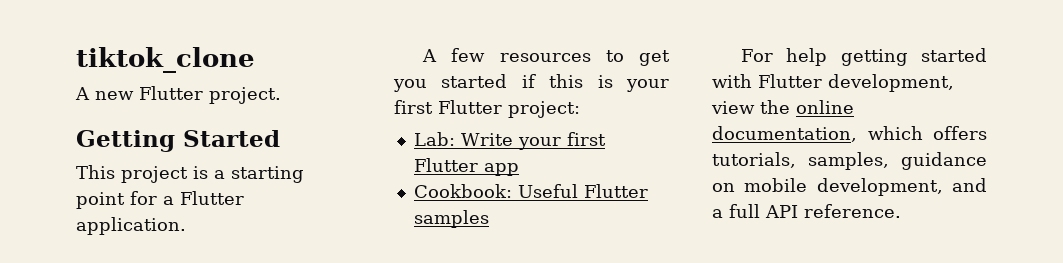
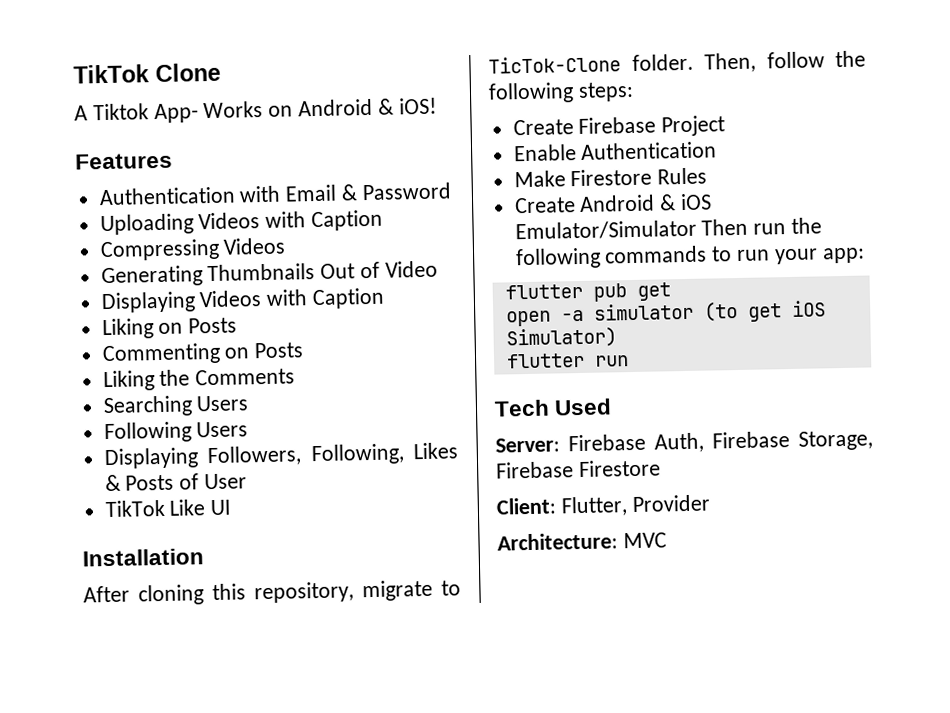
- tiktok_clone
- A new Flutter project.
- Getting Started
- This project is a starting point for a Flutter application.
- A few resources to get you started if this is your first Flutter project:
- Lab: Write your first Flutter app
- Cookbook: Useful Flutter samples
- For help getting started with Flutter development, view the online documentation, which offers tutorials, samples, guidance on mobile development, and a full API reference.
+ TikTok Clone
+ A Tiktok App- Works on Android & iOS!
+ Features
+ Authentication with Email & Password
+ Uploading Videos with Caption
+ Compressing Videos
+ Generating Thumbnails Out of Video
+ Displaying Videos with Caption
+ Liking on Posts
+ Commenting on Posts
+ Liking the Comments
+ Searching Users
+ Following Users
+ Displaying Followers, Following, Likes & Posts of User
+ TikTok Like UI
+ Installation
+ After cloning this repository, migrate to TicTok-Clone folder. Then, follow the following steps:
+ Create Firebase Project
+ Enable Authentication
+ Make Firestore Rules
+ Create Android & iOS Emulator/Simulator Then run the following commands to run your app:
+ flutter pub get
+ open -a simulator (to get iOS Simulator)
+ flutter run
+ Tech Used
+ Server: Firebase Auth, Firebase Storage, Firebase Firestore
+ Client: Flutter, Provider
+ Architecture: MVC

